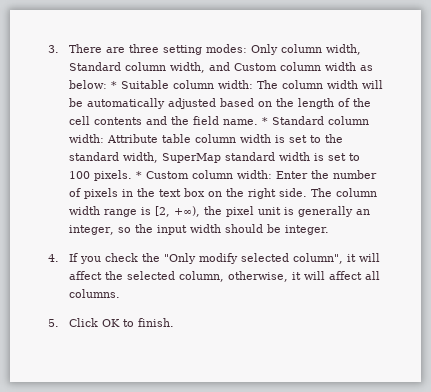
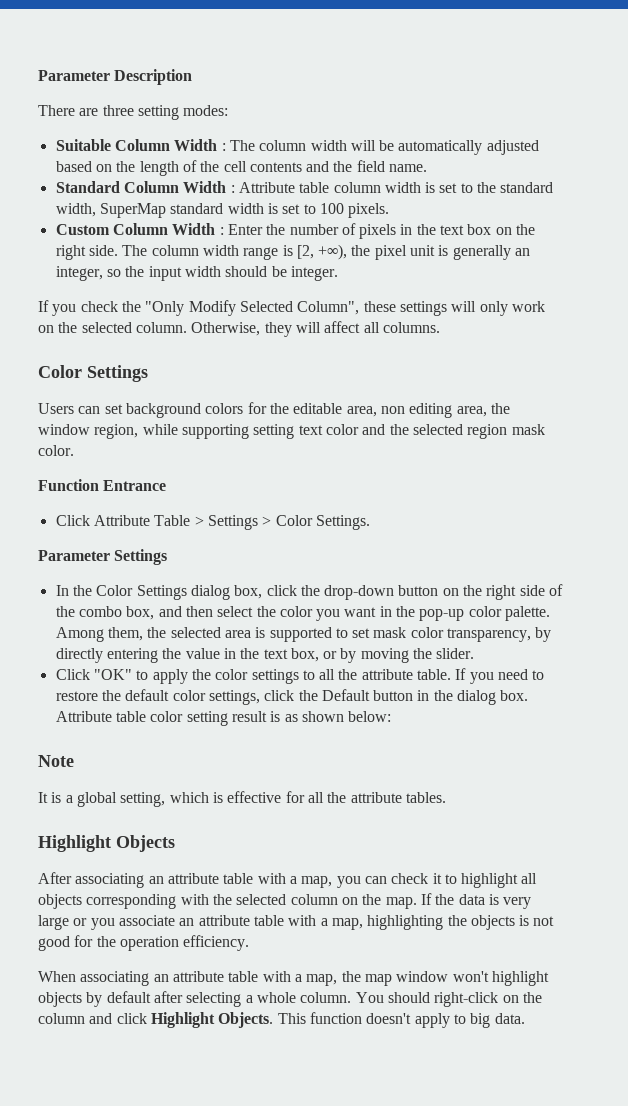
- 3. There are three setting modes: Only column width, Standard column width, and Custom column width as below: * Suitable column width: The column width will be automatically adjusted based on the length of the cell contents and the field name. * Standard column width: Attribute table column width is set to the standard width, SuperMap standard width is set to 100 pixels. * Custom column width: Enter the number of pixels in the text box on the right side.
+ Parameter Description
+ There are three setting modes:
+ Suitable Column Width : The column width will be automatically adjusted based on the length of the cell contents and the field name.
+ Standard Column Width : Attribute table column width is set to the standard width, SuperMap standard width is set to 100 pixels.
+ Custom Column Width : Enter the number of pixels in the text box on the right side.
- 4. If you check the "Only modify selected column", it will affect the selected column, otherwise, it will affect all columns.
- 5. Click OK to finish.
+ If you check the "Only Modify Selected Column", these settings will only work on the selected column. Otherwise, they will affect all columns.
+ Color Settings
+ Users can set background colors for the editable area, non editing area, the window region, while supporting setting text color and the selected region mask color.
+ Function Entrance
+ Click Attribute Table > Settings > Color Settings.
+ Parameter Settings
+ In the Color Settings dialog box, click the drop-down button on the right side of the combo box, and then select the color you want in the pop-up color palette. Among them, the selected area is supported to set mask color transparency, by directly entering the value in the text box, or by moving the slider.
+ Click "OK" to apply the color settings to all the attribute table. If you need to restore the default color settings, click the Default button in the dialog box. Attribute table color setting result is as shown below:
+ Note
+ It is a global setting, which is effective for all the attribute tables.
+ Highlight Objects
+ After associating an attribute table with a map, you can check it to highlight all objects corresponding with the selected column on the map. If the data is very large or you associate an attribute table with a map, highlighting the objects is not good for the operation efficiency.
+ When associating an attribute table with a map, the map window won't highlight objects by default after selecting a whole column. You should right-click on the column and click Highlight Objects. This function doesn't apply to big data.

